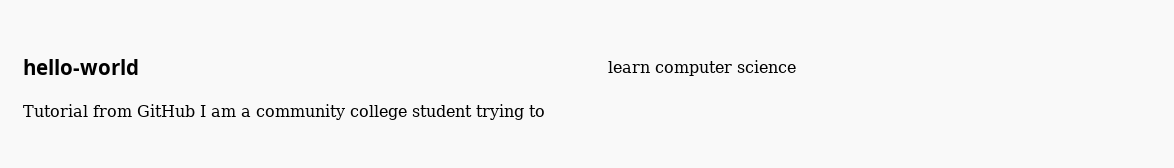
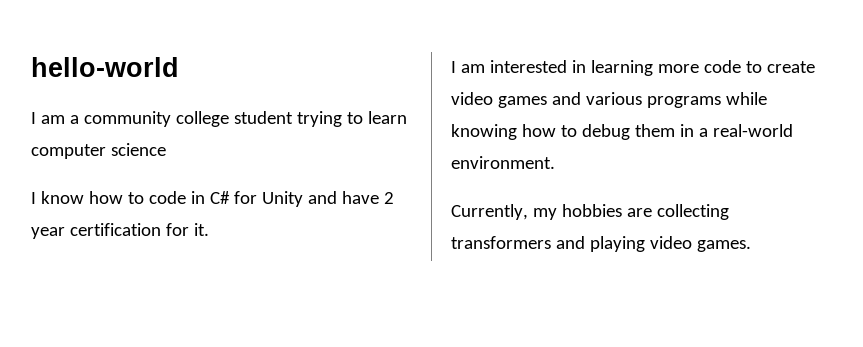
- Tutorial from GitHub I am a community college student trying to learn computer science
+ I am a community college student trying to learn computer science
+ I know how to code in C# for Unity and have 2 year certification for it.
+ I am interested in learning more code to create video games and various programs while knowing how to debug them in a real-world environment.
+ Currently, my hobbies are collecting transformers and playing video games.

